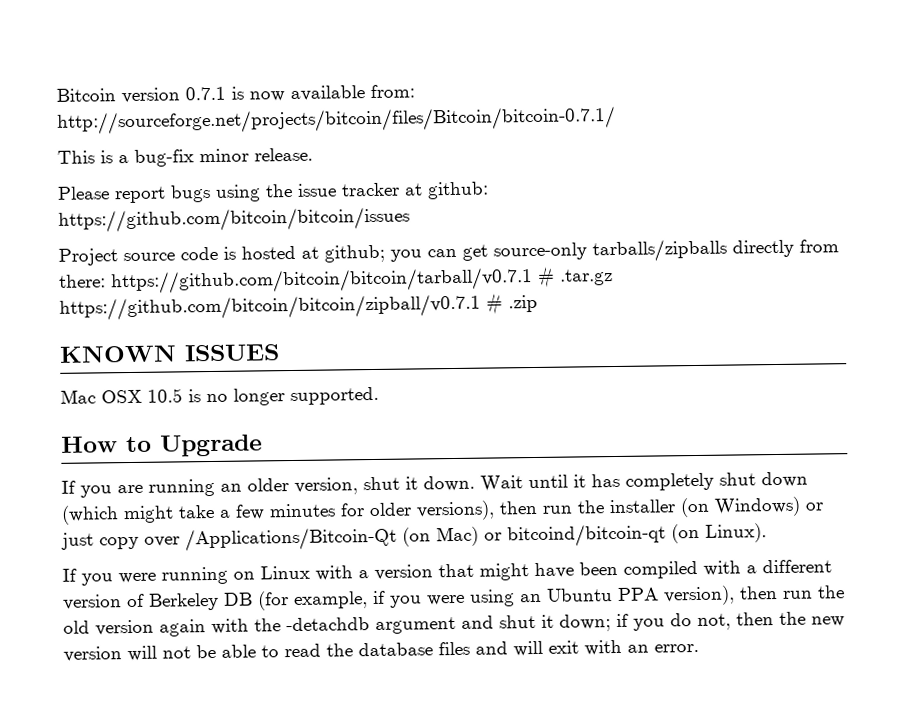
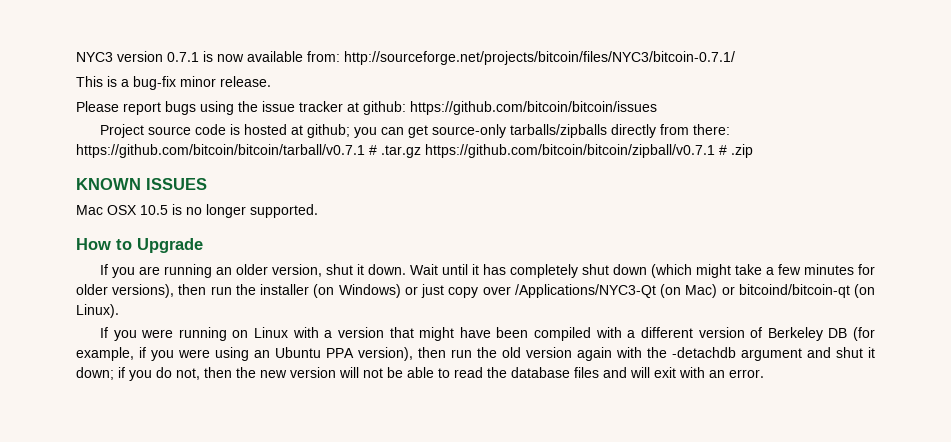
- Bitcoin version 0.7.1 is now available from: http://sourceforge.net/projects/bitcoin/files/Bitcoin/bitcoin-0.7.1/
+ NYC3 version 0.7.1 is now available from: http://sourceforge.net/projects/bitcoin/files/NYC3/bitcoin-0.7.1/
- Wait until it has completely shut down (which might take a few minutes for older versions), then run the installer (on Windows) or just copy over /Applications/Bitcoin-Qt (on Mac) or bitcoind/bitcoin-qt (on Linux).
+ Wait until it has completely shut down (which might take a few minutes for older versions), then run the installer (on Windows) or just copy over /Applications/NYC3-Qt (on Mac) or bitcoind/bitcoin-qt (on Linux).

